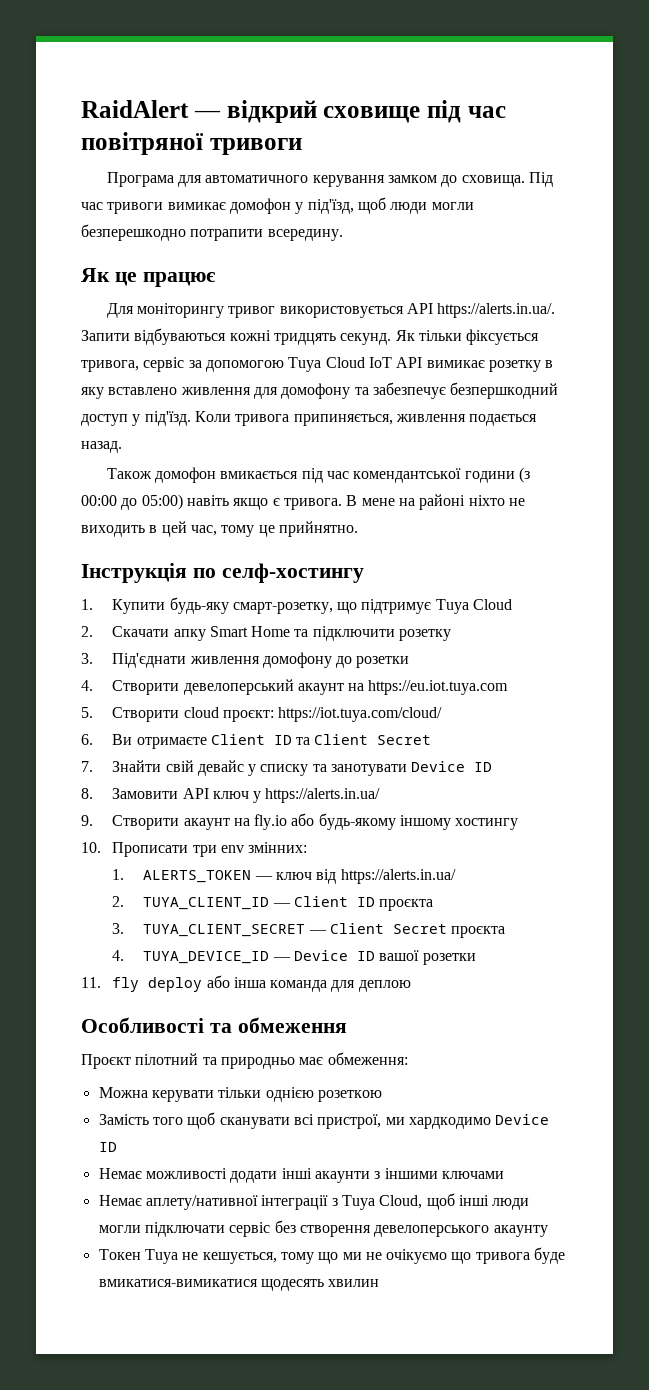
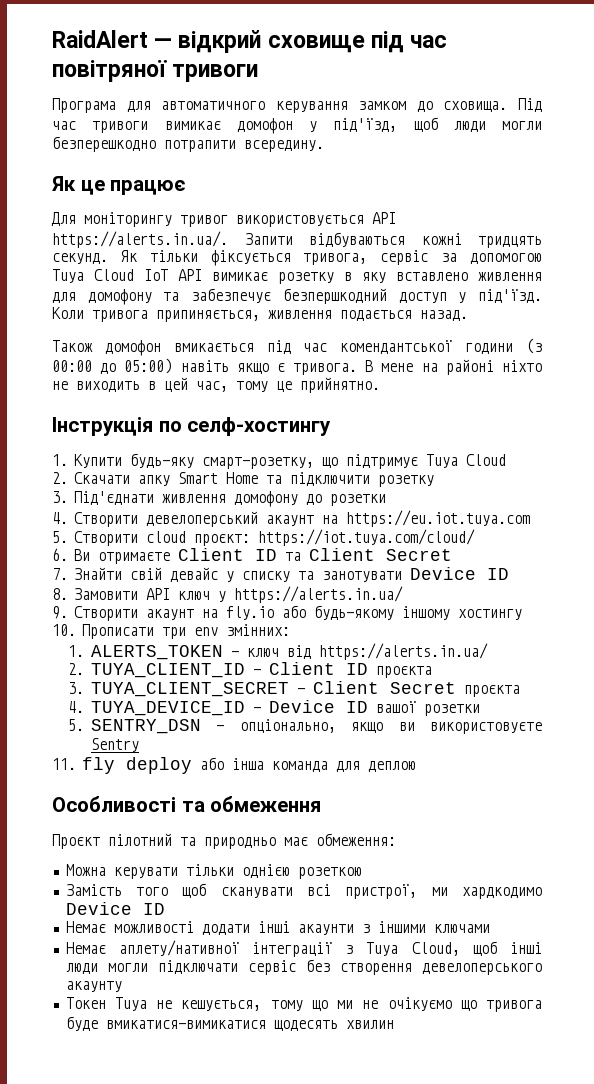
+ 5. SENTRY_DSN — опціонально, якщо ви використовуєте Sentry

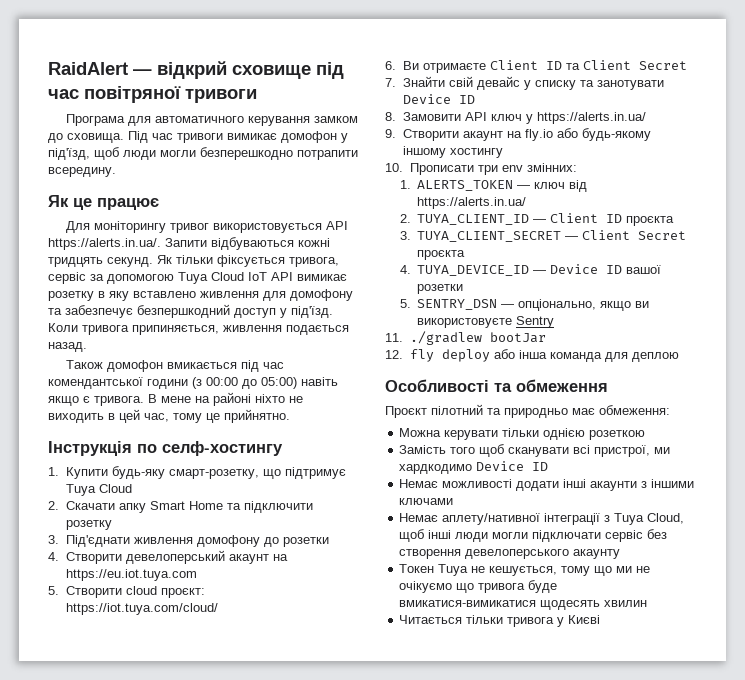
- 11. fly deploy або інша команда для деплою
+ 11. ./gradlew bootJar
+ 12. fly deploy або інша команда для деплою
+ Читається тільки тривога у Києві

